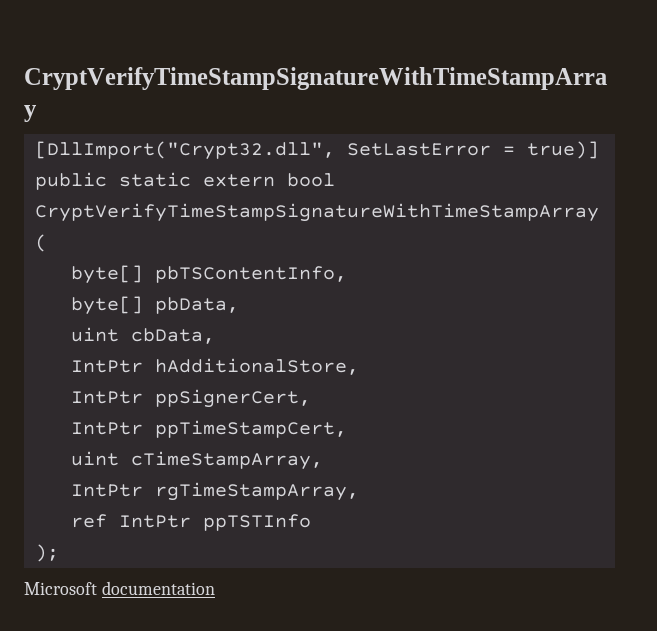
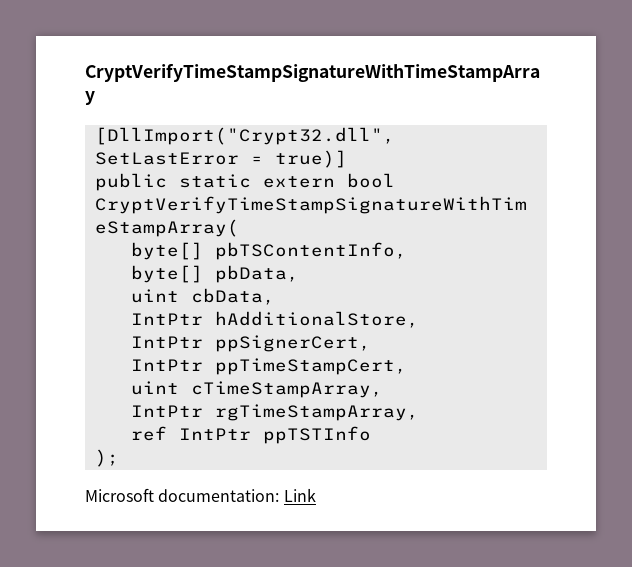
- Microsoft documentation
+ Microsoft documentation: Link

